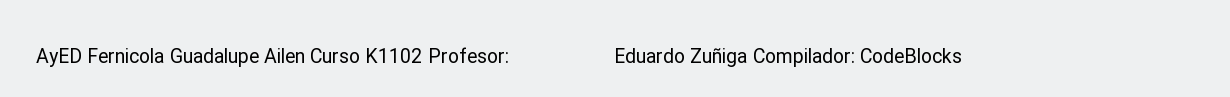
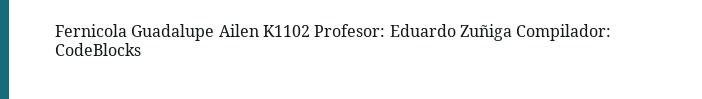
- AyED Fernicola Guadalupe Ailen Curso K1102 Profesor: Eduardo Zuñiga Compilador: CodeBlocks
+ Fernicola Guadalupe Ailen K1102 Profesor: Eduardo Zuñiga Compilador: CodeBlocks

